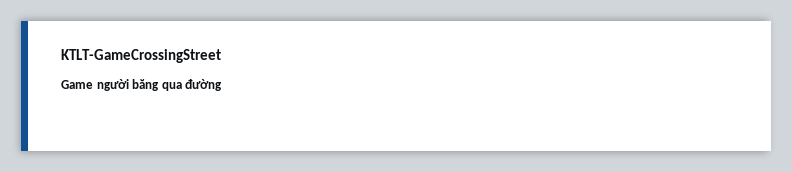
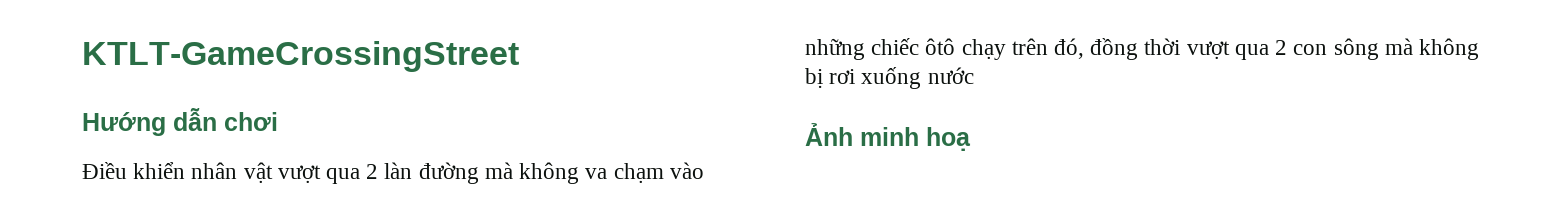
- Game người băng qua đường
+ Hướng dẫn chơi
+ Điều khiển nhân vật vượt qua 2 làn đường mà không va chạm vào những chiếc ôtô chạy trên đó, đồng thời vượt qua 2 con sông mà không bị rơi xuống nước
+ Ảnh minh hoạ

